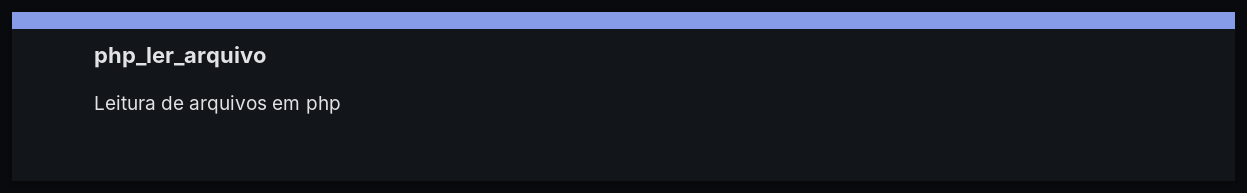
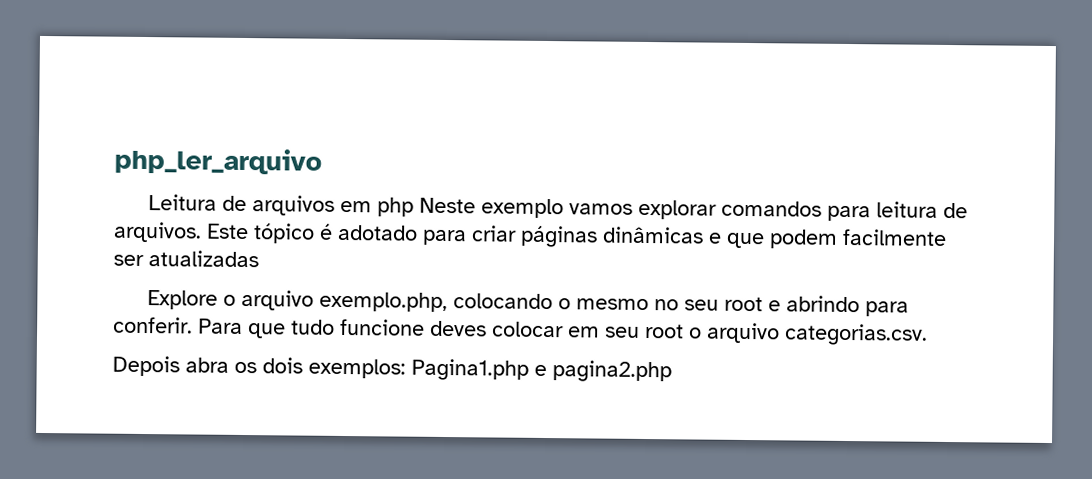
- Leitura de arquivos em php
+ Leitura de arquivos em php Neste exemplo vamos explorar comandos para leitura de arquivos. Este tópico é adotado para criar páginas dinâmicas e que podem facilmente ser atualizadas
+ Explore o arquivo exemplo.php, colocando o mesmo no seu root e abrindo para conferir. Para que tudo funcione deves colocar em seu root o arquivo categorias.csv.
+ Depois abra os dois exemplos: Pagina1.php e pagina2.php

